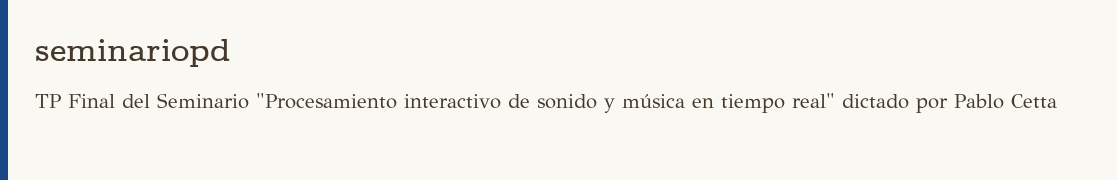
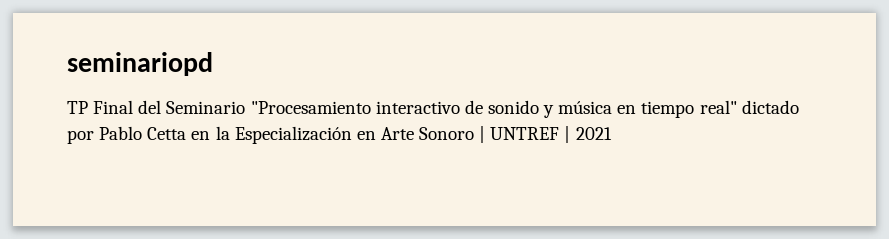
- TP Final del Seminario "Procesamiento interactivo de sonido y música en tiempo real" dictado por Pablo Cetta
+ TP Final del Seminario "Procesamiento interactivo de sonido y música en tiempo real" dictado por Pablo Cetta en la Especialización en Arte Sonoro | UNTREF | 2021

